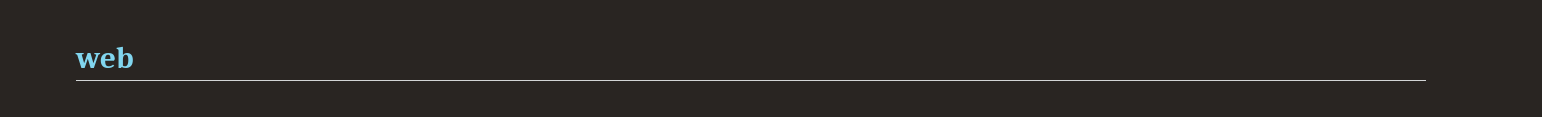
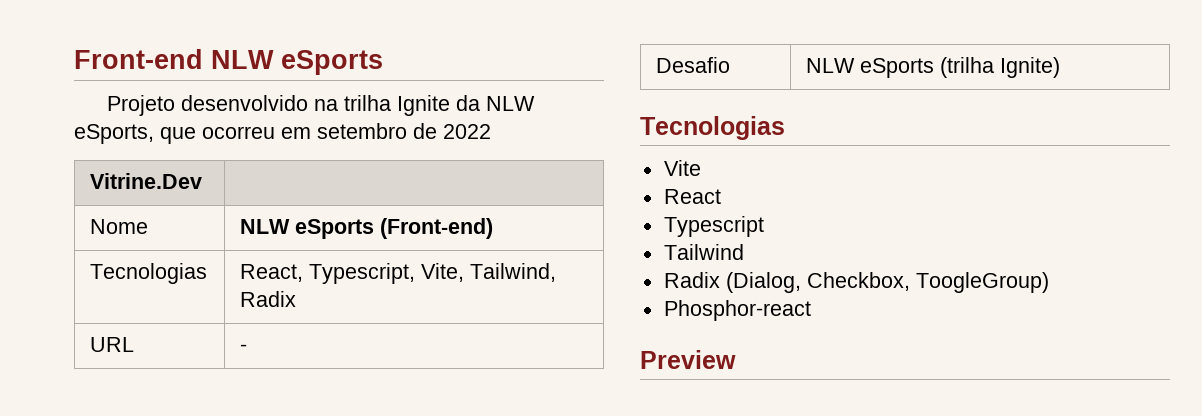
- web
+ Front-end NLW eSports
+ Projeto desenvolvido na trilha Ignite da NLW eSports, que ocorreu em setembro de 2022
+ Vitrine.Dev |
+ Nome | NLW eSports (Front-end)
+ Tecnologias | React, Typescript, Vite, Tailwind, Radix
+ URL | -
+ Desafio | NLW eSports (trilha Ignite)
+ Tecnologias
+ Vite
+ React
+ Typescript
+ Tailwind
+ Radix (Dialog, Checkbox, ToogleGroup)
+ Phosphor-react
+ Preview

